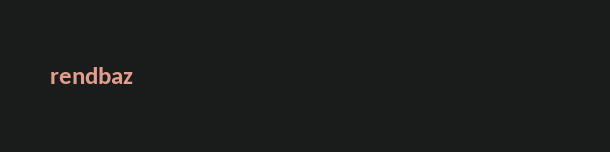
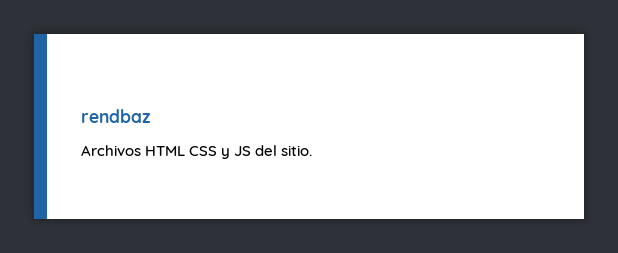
+ Archivos HTML CSS y JS del sitio.

